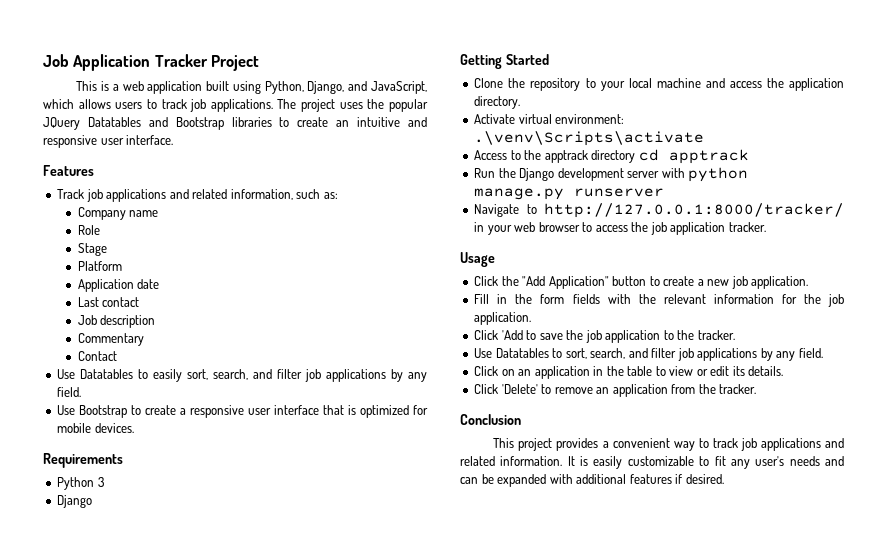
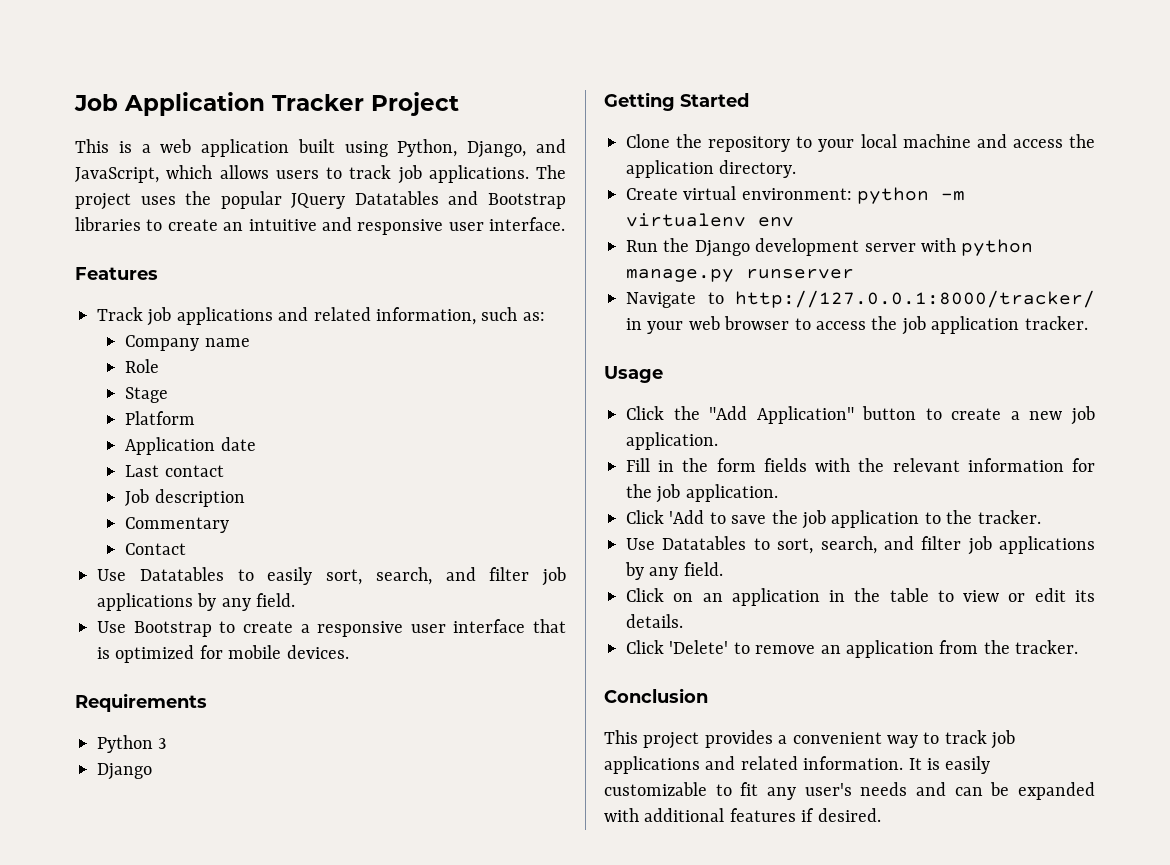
- Activate virtual environment: .\venv\Scripts\activate
- Access to the apptrack directory cd apptrack
+ Create virtual environment: python -m virtualenv env

